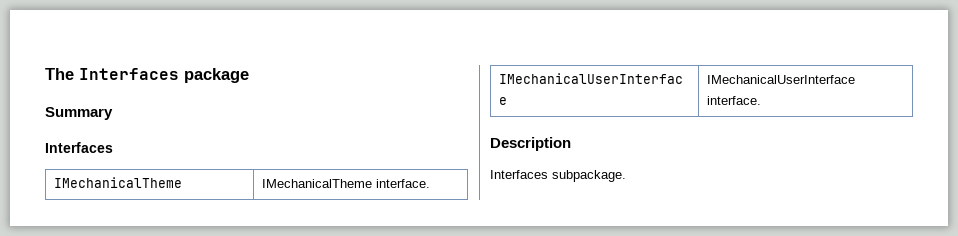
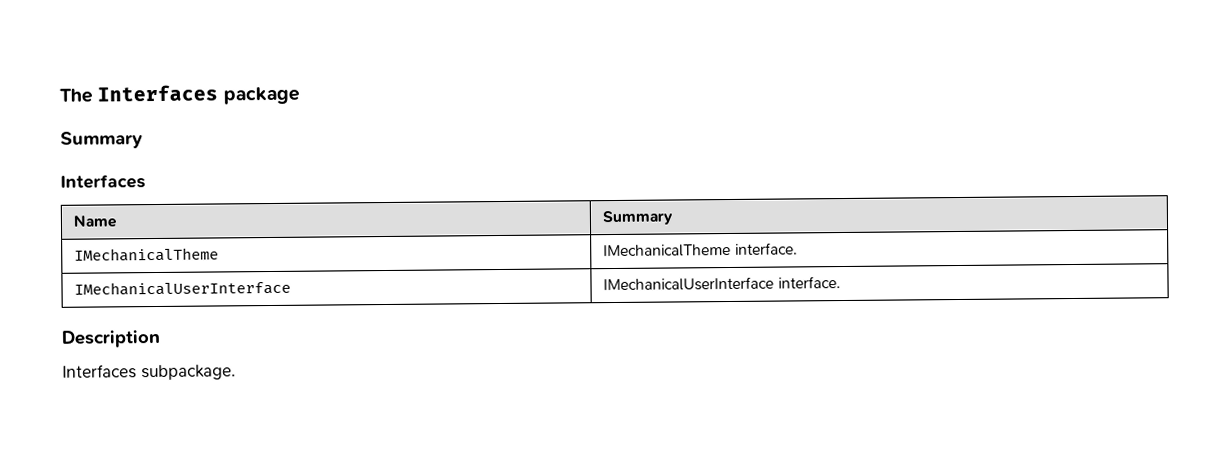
+ Name | Summary

